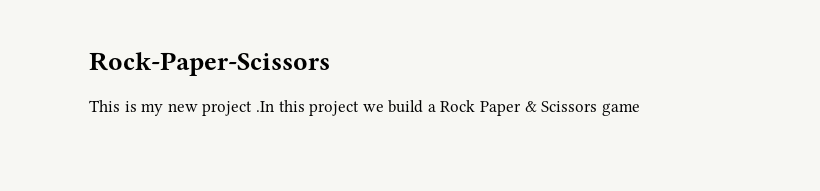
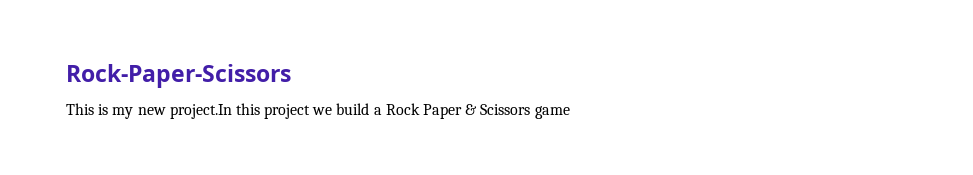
- This is my new project .In this project we build a Rock Paper & Scissors game
+ This is my new project.In this project we build a Rock Paper & Scissors game

